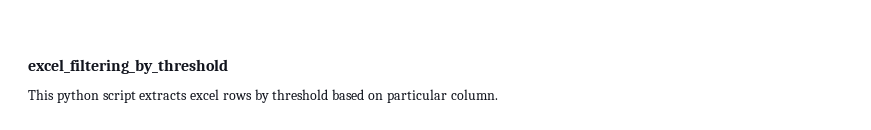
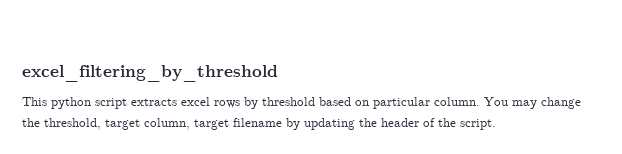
+ You may change the threshold, target column, target filename by updating the header of the script.

